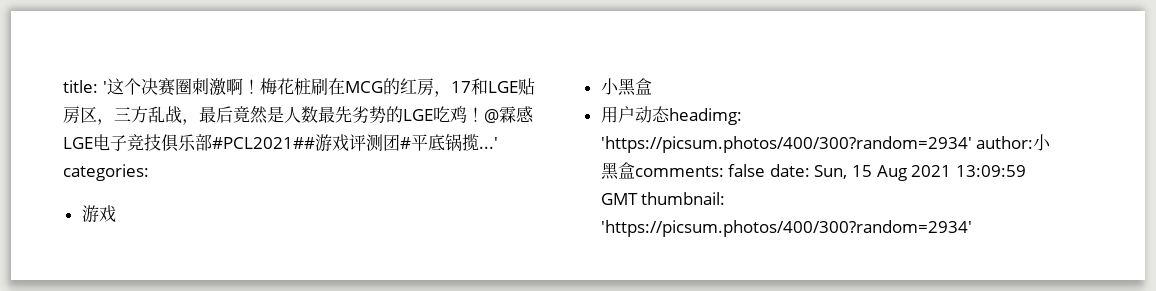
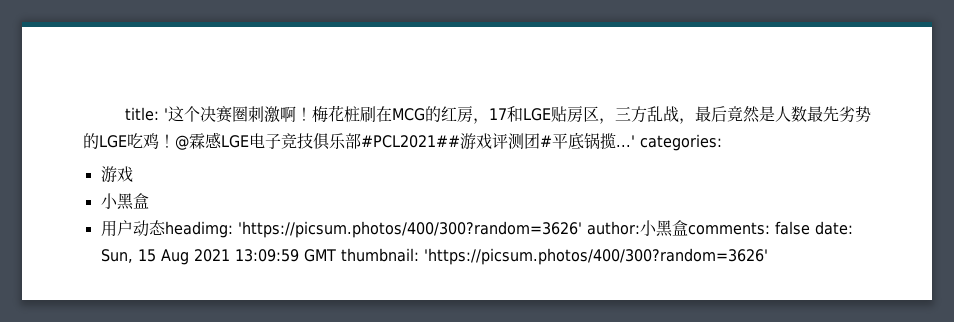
- 用户动态headimg: 'https://picsum.photos/400/300?random=2934' author:小黑盒comments: false date: Sun, 15 Aug 2021 13:09:59 GMT thumbnail: 'https://picsum.photos/400/300?random=2934'
+ 用户动态headimg: 'https://picsum.photos/400/300?random=3626' author:小黑盒comments: false date: Sun, 15 Aug 2021 13:09:59 GMT thumbnail: 'https://picsum.photos/400/300?random=3626'

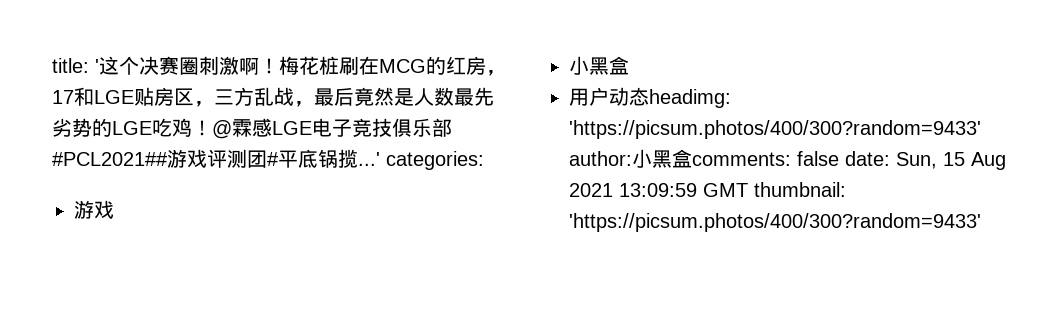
- 用户动态headimg: 'https://picsum.photos/400/300?random=3626' author:小黑盒comments: false date: Sun, 15 Aug 2021 13:09:59 GMT thumbnail: 'https://picsum.photos/400/300?random=3626'
+ 用户动态headimg: 'https://picsum.photos/400/300?random=9433' author:小黑盒comments: false date: Sun, 15 Aug 2021 13:09:59 GMT thumbnail: 'https://picsum.photos/400/300?random=9433'

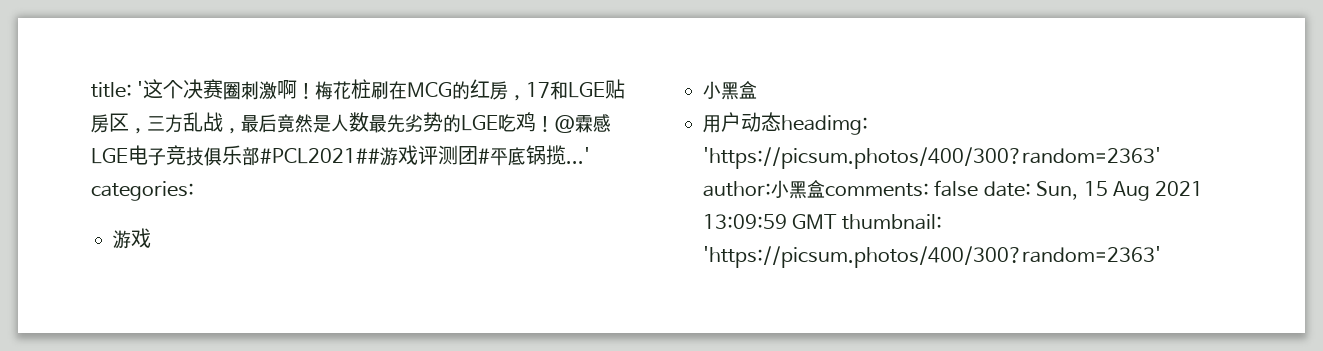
- 用户动态headimg: 'https://picsum.photos/400/300?random=9433' author:小黑盒comments: false date: Sun, 15 Aug 2021 13:09:59 GMT thumbnail: 'https://picsum.photos/400/300?random=9433'
+ 用户动态headimg: 'https://picsum.photos/400/300?random=2363' author:小黑盒comments: false date: Sun, 15 Aug 2021 13:09:59 GMT thumbnail: 'https://picsum.photos/400/300?random=2363'

